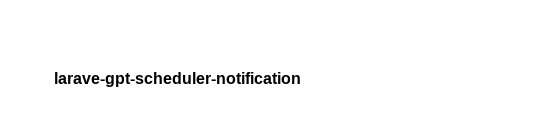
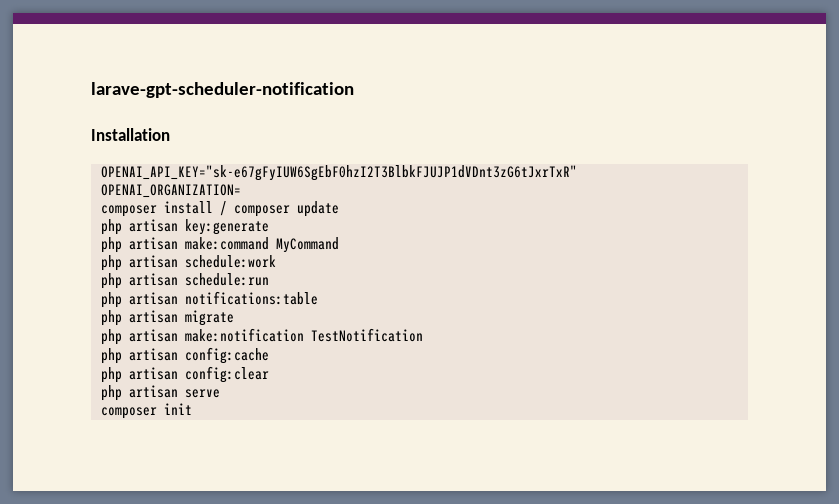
+ Installation
+ OPENAI_API_KEY="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"
+ OPENAI_ORGANIZATION=
+ composer install / composer update
+ php artisan key:generate
+ php artisan make:command MyCommand
+ php artisan schedule:work
+ php artisan schedule:run
+ php artisan notifications:table
+ php artisan migrate
+ php artisan make:notification TestNotification
+ php artisan config:cache
+ php artisan config:clear
+ php artisan serve
+ composer init

